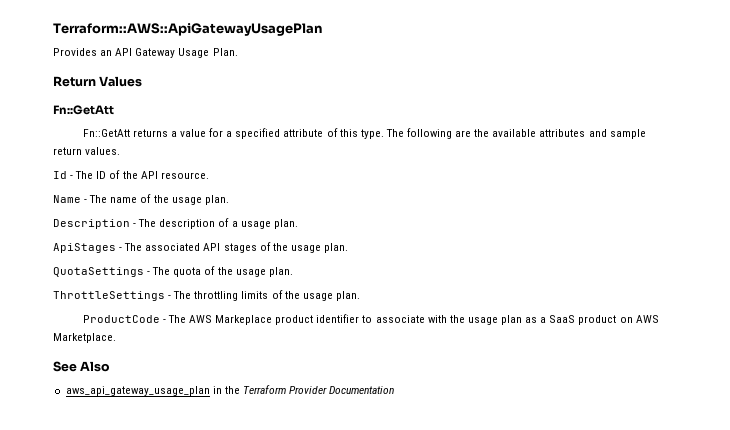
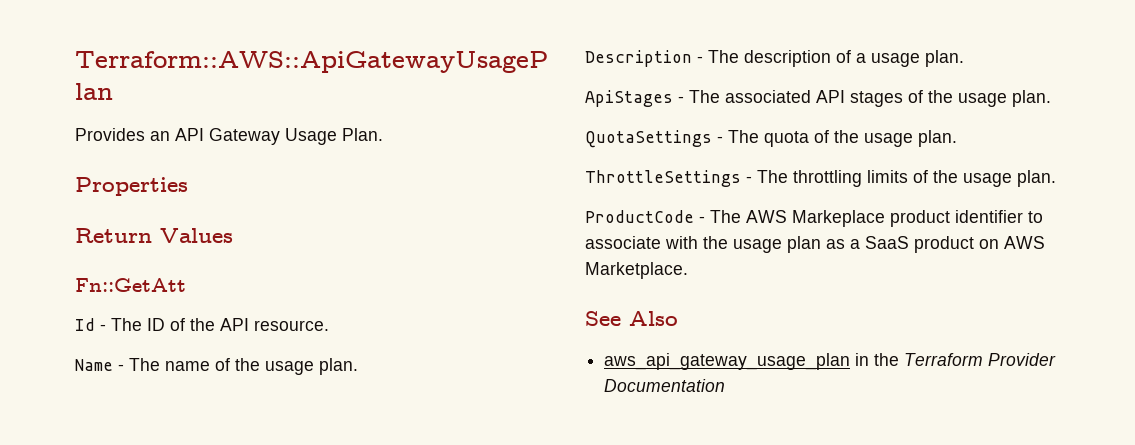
+ Properties
- Fn::GetAtt returns a value for a specified attribute of this type. The following are the available attributes and sample return values.

